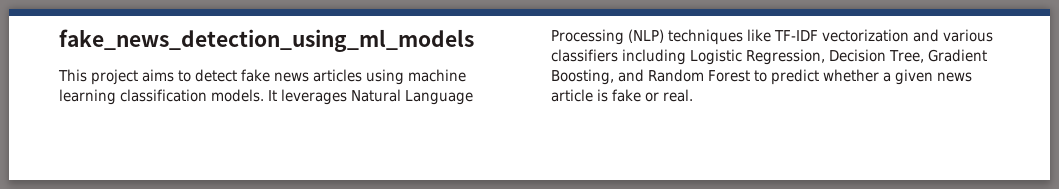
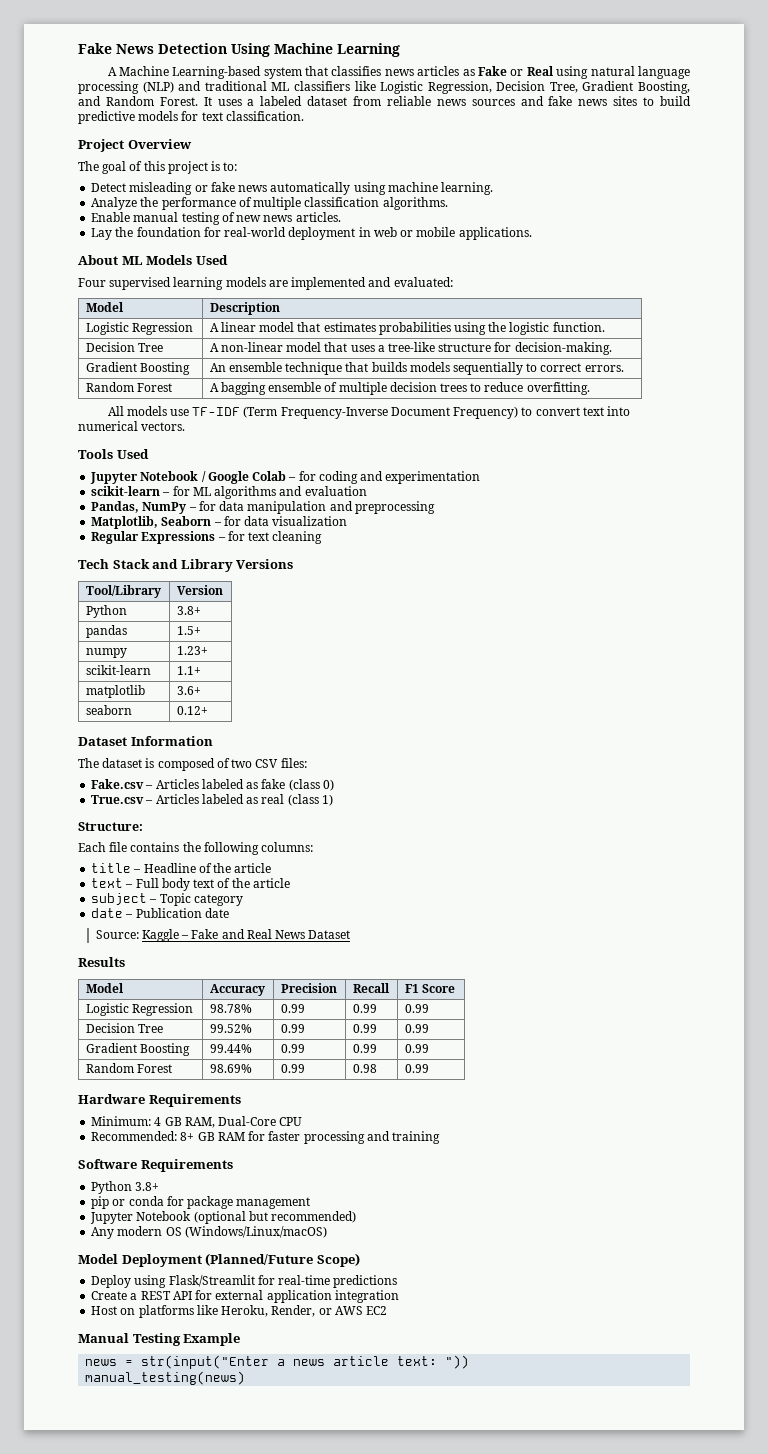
- fake_news_detection_using_ml_models
- This project aims to detect fake news articles using machine learning classification models. It leverages Natural Language Processing (NLP) techniques like TF-IDF vectorization and various classifiers including Logistic Regression, Decision Tree, Gradient Boosting, and Random Forest to predict whether a given news article is fake or real.
+ Fake News Detection Using Machine Learning
+ A Machine Learning-based system that classifies news articles as Fake or Real using natural language processing (NLP) and traditional ML classifiers like Logistic Regression, Decision Tree, Gradient Boosting, and Random Forest. It uses a labeled dataset from reliable news sources and fake news sites to build predictive models for text classification.
+ Project Overview
+ The goal of this project is to:
+ Detect misleading or fake news automatically using machine learning.
+ Analyze the performance of multiple classification algorithms.
+ Enable manual testing of new news articles.
+ Lay the foundation for real-world deployment in web or mobile applications.
+ About ML Models Used
+ Four supervised learning models are implemented and evaluated:
+ Model | Description
+ Logistic Regression | A linear model that estimates probabilities using the logistic function.
+ Decision Tree | A non-linear model that uses a tree-like structure for decision-making.
+ Gradient Boosting | An ensemble technique that builds models sequentially to correct errors.
+ Random Forest | A bagging ensemble of multiple decision trees to reduce overfitting.
+ All models use TF-IDF (Term Frequency-Inverse Document Frequency) to convert text into numerical vectors.
+ Tools Used
+ Jupyter Notebook / Google Colab – for coding and experimentation
+ scikit-learn – for ML algorithms and evaluation
+ Pandas, NumPy – for data manipulation and preprocessing
+ Matplotlib, Seaborn – for data visualization
+ Regular Expressions – for text cleaning
+ Tech Stack and Library Versions
+ Tool/Library | Version
+ Python | 3.8+
+ pandas | 1.5+
+ numpy | 1.23+
+ scikit-learn | 1.1+
+ matplotlib | 3.6+
+ seaborn | 0.12+
+ Dataset Information
+ The dataset is composed of two CSV files:
+ Fake.csv – Articles labeled as fake (class 0)
+ True.csv – Articles labeled as real (class 1)
+ Structure:
+ Each file contains the following columns:
+ title – Headline of the article
+ text – Full body text of the article
+ subject – Topic category
+ date – Publication date
+ Source: Kaggle – Fake and Real News Dataset
+ Results
+ Model | Accuracy | Precision | Recall | F1 Score
+ Logistic Regression | 98.78% | 0.99 | 0.99 | 0.99
+ Decision Tree | 99.52% | 0.99 | 0.99 | 0.99
+ Gradient Boosting | 99.44% | 0.99 | 0.99 | 0.99
+ Random Forest | 98.69% | 0.99 | 0.98 | 0.99
+ Hardware Requirements
+ Minimum: 4 GB RAM, Dual-Core CPU
+ Recommended: 8+ GB RAM for faster processing and training
+ Software Requirements
+ Python 3.8+
+ pip or conda for package management
+ Jupyter Notebook (optional but recommended)
+ Any modern OS (Windows/Linux/macOS)
+ Model Deployment (Planned/Future Scope)
+ Deploy using Flask/Streamlit for real-time predictions
+ Create a REST API for external application integration
+ Host on platforms like Heroku, Render, or AWS EC2
+ Manual Testing Example
+ news = str(input("Enter a news article text: "))
+ manual_testing(news)

